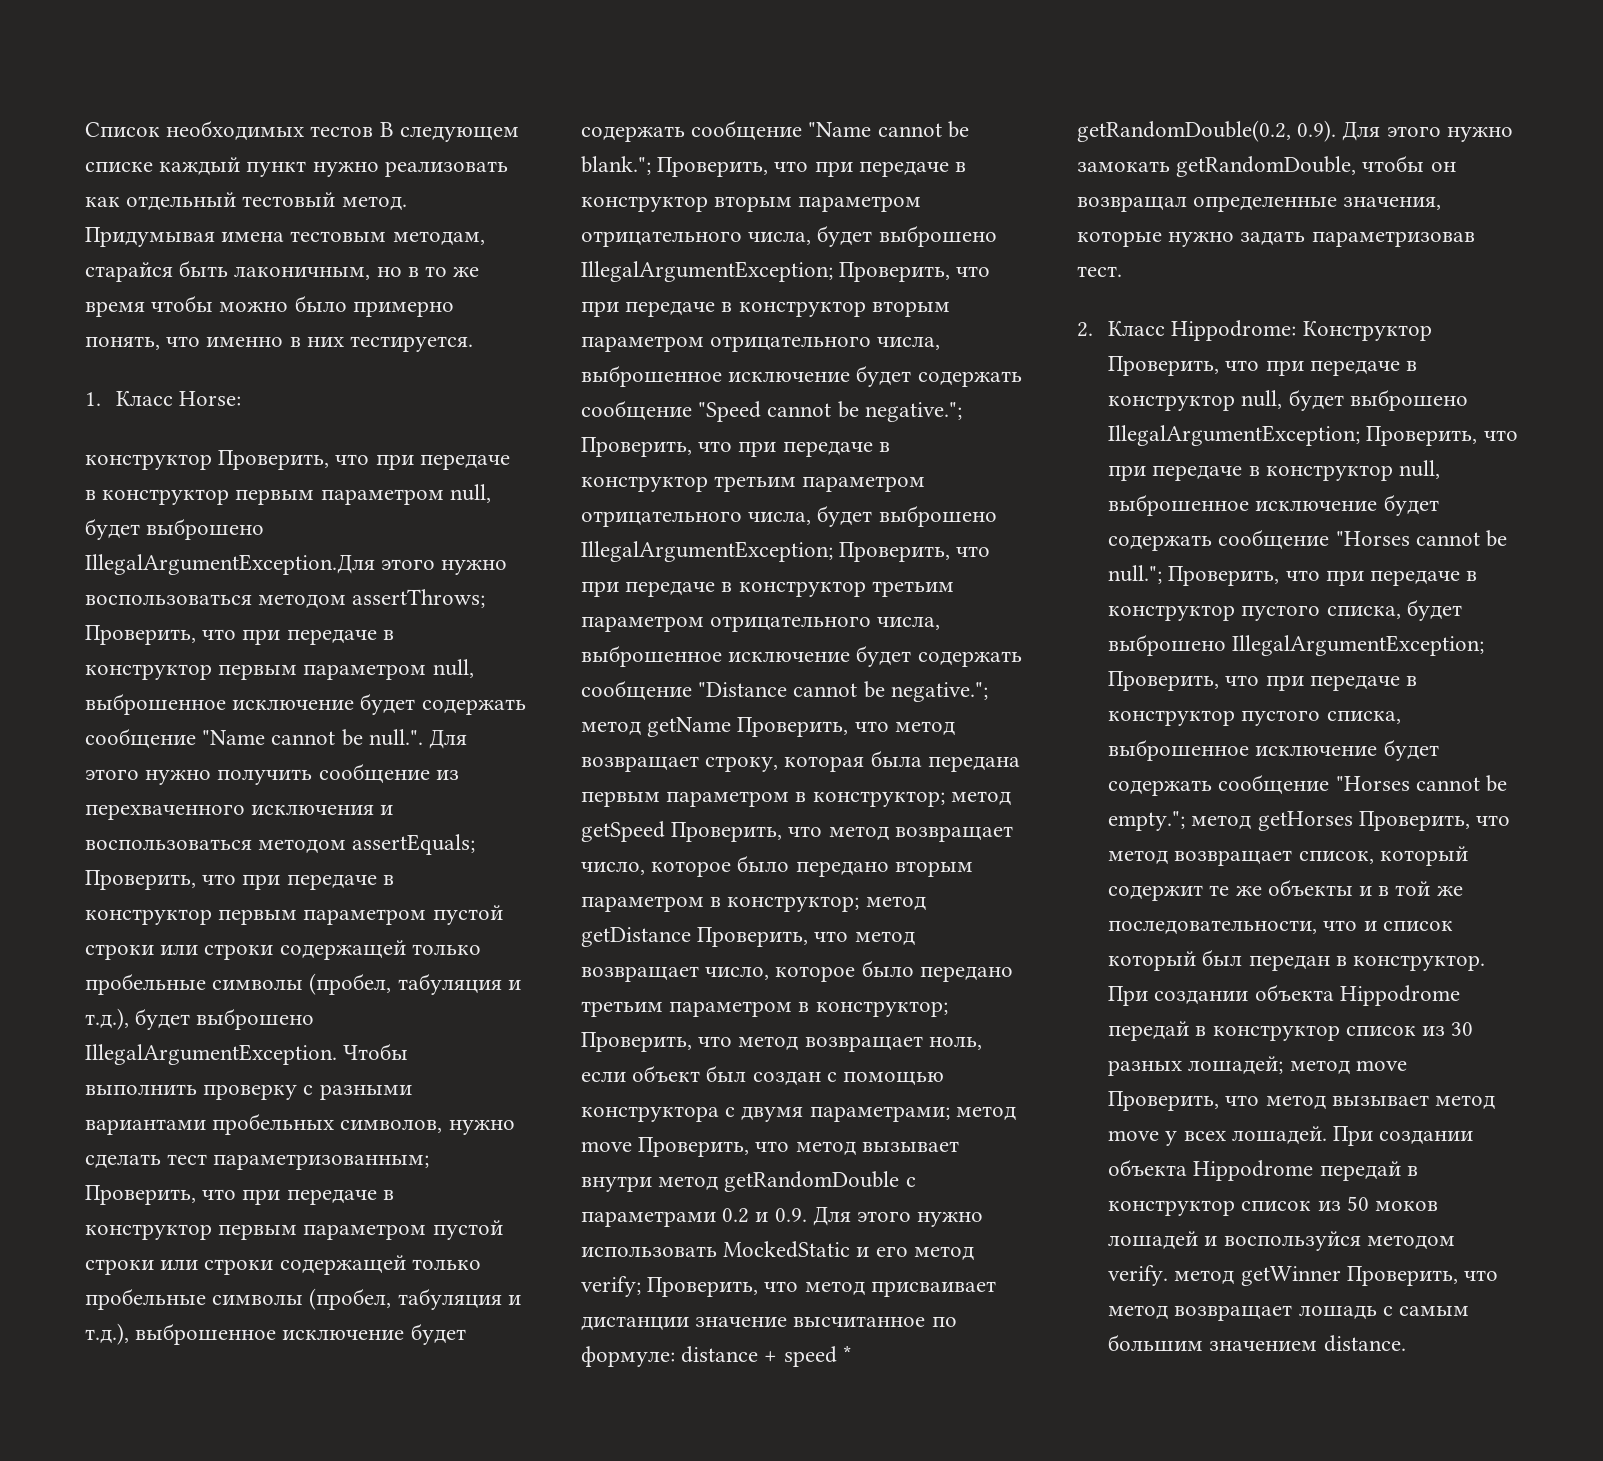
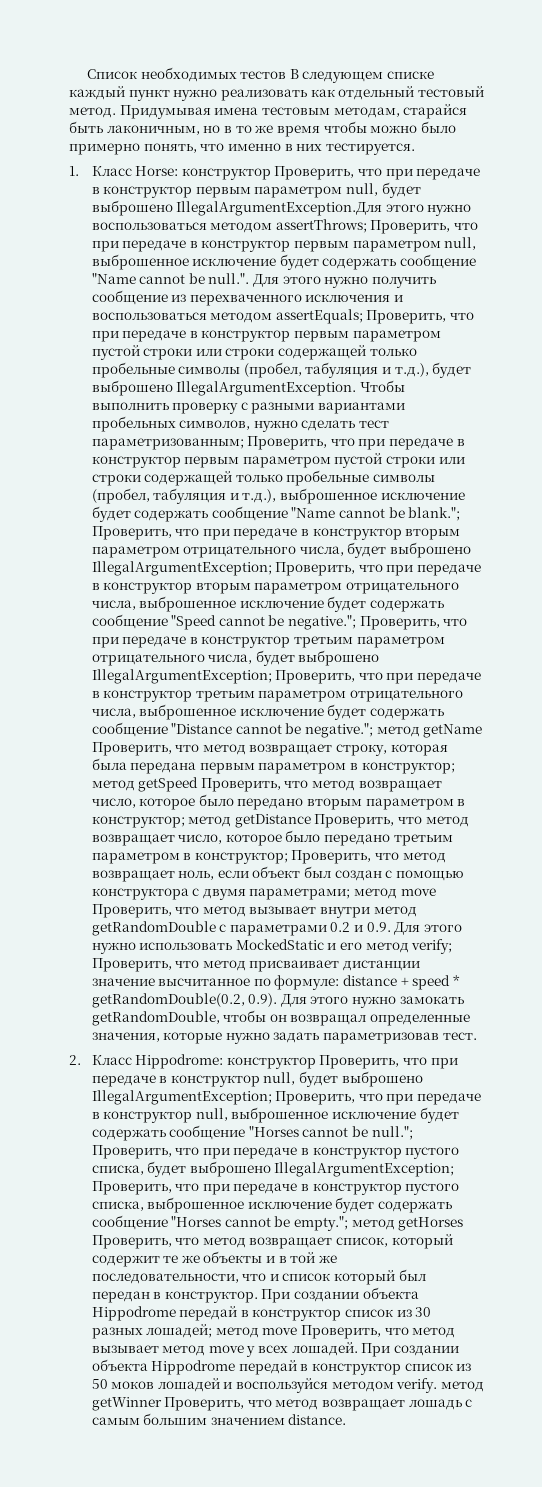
- 1. Класс Horse:
- конструктор Проверить, что при передаче в конструктор первым параметром null, будет выброшено IllegalArgumentException.Для этого нужно воспользоваться методом assertThrows;
+ 1. Класс Horse: конструктор Проверить, что при передаче в конструктор первым параметром null, будет выброшено IllegalArgumentException.Для этого нужно воспользоваться методом assertThrows;
- Конструктор Проверить, что при передаче в конструктор null, будет выброшено IllegalArgumentException;
+ конструктор Проверить, что при передаче в конструктор null, будет выброшено IllegalArgumentException;

